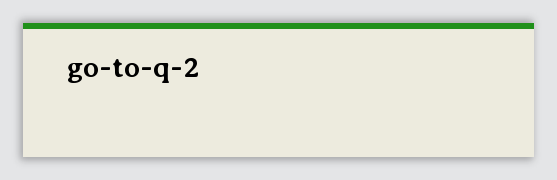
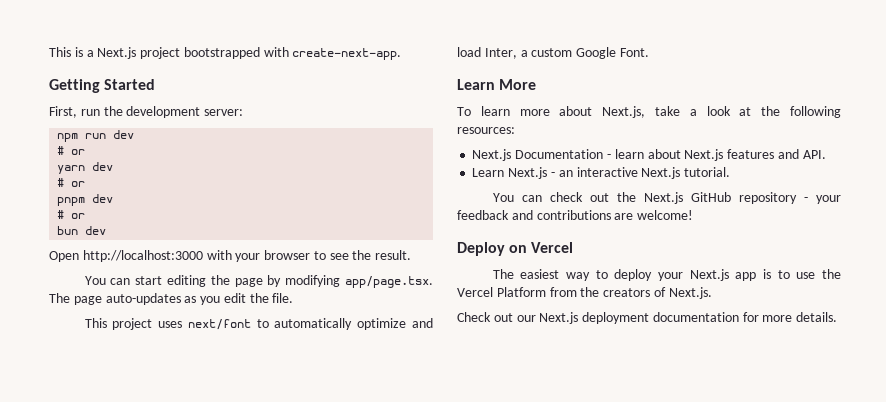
- go-to-q-2
+ This is a Next.js project bootstrapped with create-next-app.
+ Getting Started
+ First, run the development server:
+ npm run dev
+ # or
+ yarn dev
+ # or
+ pnpm dev
+ # or
+ bun dev
+ Open http://localhost:3000 with your browser to see the result.
+ You can start editing the page by modifying app/page.tsx. The page auto-updates as you edit the file.
+ This project uses next/font to automatically optimize and load Inter, a custom Google Font.
+ Learn More
+ To learn more about Next.js, take a look at the following resources:
+ Next.js Documentation - learn about Next.js features and API.
+ Learn Next.js - an interactive Next.js tutorial.
+ You can check out the Next.js GitHub repository - your feedback and contributions are welcome!
+ Deploy on Vercel
+ The easiest way to deploy your Next.js app is to use the Vercel Platform from the creators of Next.js.
+ Check out our Next.js deployment documentation for more details.

